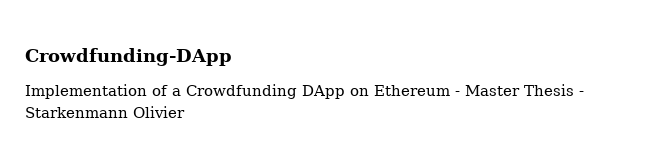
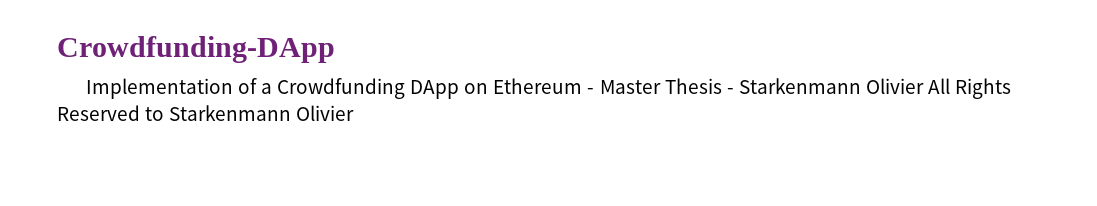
- Implementation of a Crowdfunding DApp on Ethereum - Master Thesis - Starkenmann Olivier
+ Implementation of a Crowdfunding DApp on Ethereum - Master Thesis - Starkenmann Olivier All Rights Reserved to Starkenmann Olivier

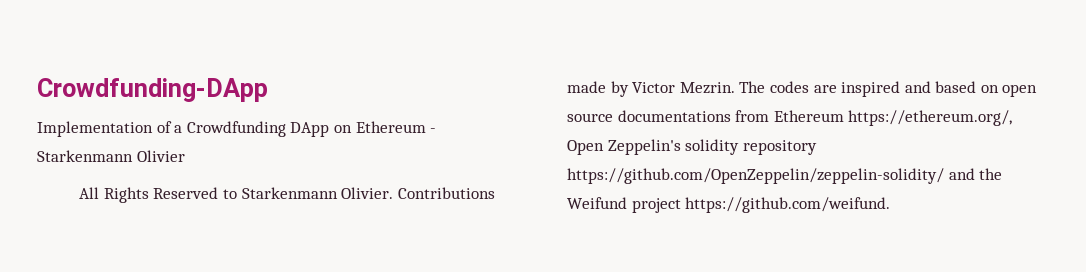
- Implementation of a Crowdfunding DApp on Ethereum - Master Thesis - Starkenmann Olivier All Rights Reserved to Starkenmann Olivier
+ Implementation of a Crowdfunding DApp on Ethereum - Starkenmann Olivier
+ All Rights Reserved to Starkenmann Olivier. Contributions made by Victor Mezrin. The codes are inspired and based on open source documentations from Ethereum https://ethereum.org/, Open Zeppelin's solidity repository https://github.com/OpenZeppelin/zeppelin-solidity/ and the Weifund project https://github.com/weifund.

